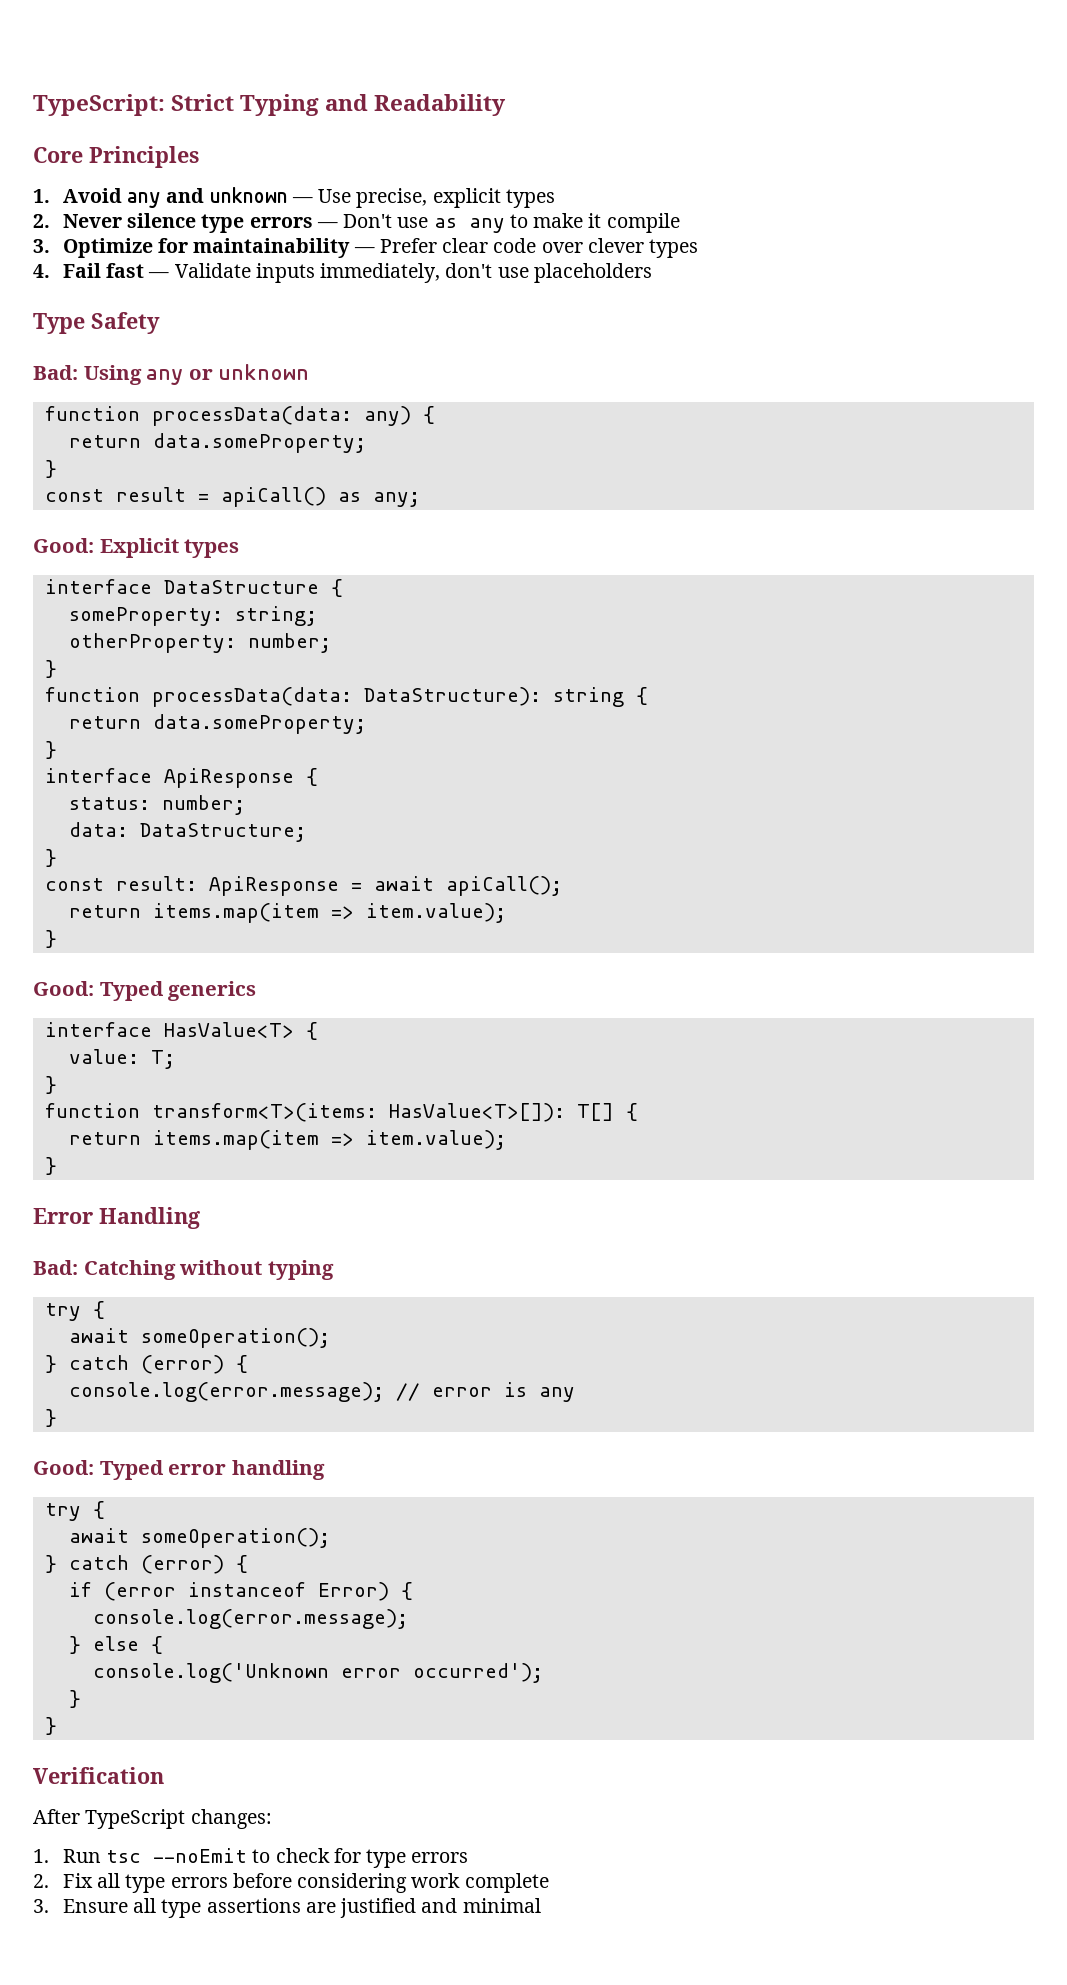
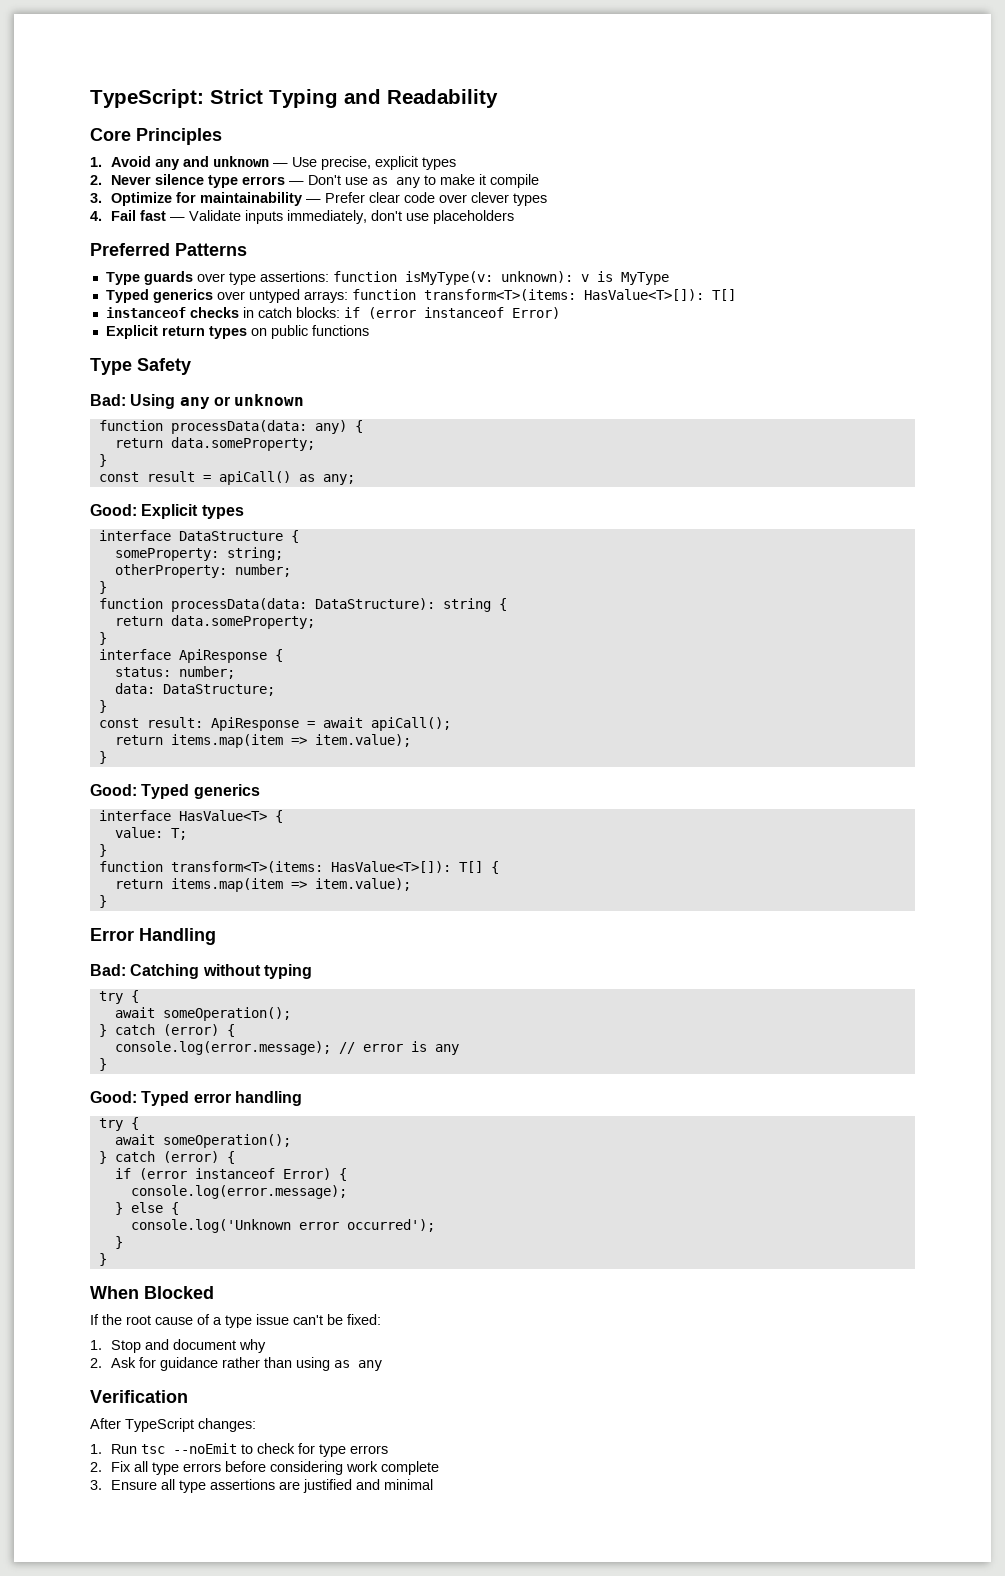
+ Preferred Patterns
+ Type guards over type assertions: function isMyType(v: unknown): v is MyType
+ Typed generics over untyped arrays: function transform<T>(items: HasValue<T>[]): T[]
+ instanceof checks in catch blocks: if (error instanceof Error)
+ Explicit return types on public functions
+ When Blocked
+ If the root cause of a type issue can't be fixed:
+ 1. Stop and document why
+ 2. Ask for guidance rather than using as any

